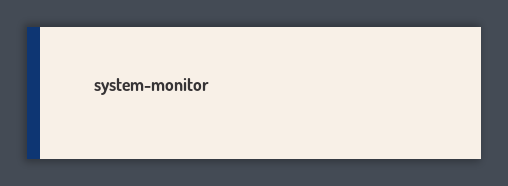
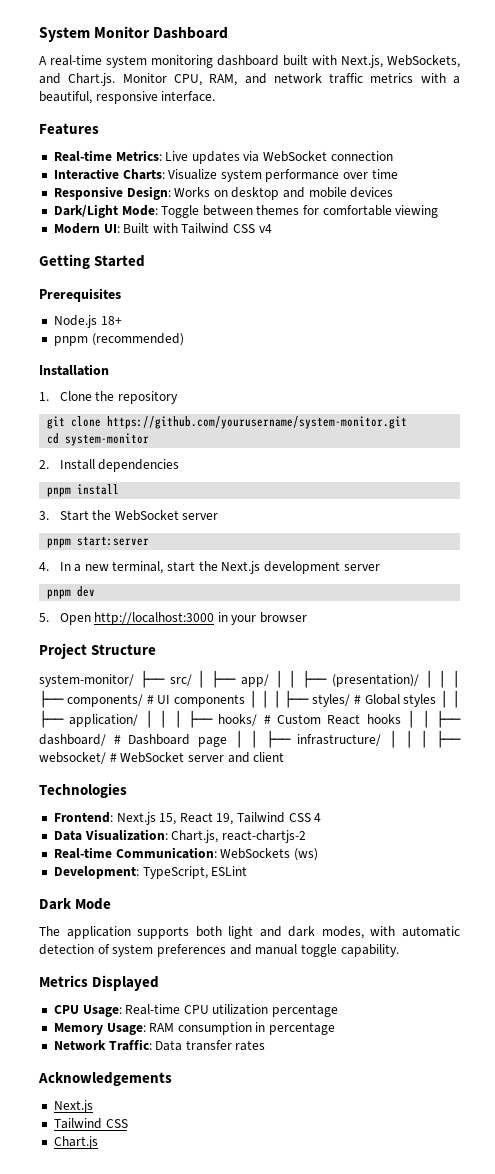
- system-monitor
+ System Monitor Dashboard
+ A real-time system monitoring dashboard built with Next.js, WebSockets, and Chart.js. Monitor CPU, RAM, and network traffic metrics with a beautiful, responsive interface.
+ Features
+ Real-time Metrics: Live updates via WebSocket connection
+ Interactive Charts: Visualize system performance over time
+ Responsive Design: Works on desktop and mobile devices
+ Dark/Light Mode: Toggle between themes for comfortable viewing
+ Modern UI: Built with Tailwind CSS v4
+ Getting Started
+ Prerequisites
+ Node.js 18+
+ pnpm (recommended)
+ Installation
+ 1. Clone the repository
+ git clone https://github.com/yourusername/system-monitor.git
+ cd system-monitor
+ 2. Install dependencies
+ pnpm install
+ 3. Start the WebSocket server
+ pnpm start:server
+ 4. In a new terminal, start the Next.js development server
+ pnpm dev
+ 5. Open http://localhost:3000 in your browser
+ Project Structure
+ system-monitor/ ├── src/ │ ├── app/ │ │ ├── (presentation)/ │ │ │ ├── components/ # UI components │ │ │ ├── styles/ # Global styles │ │ ├── application/ │ │ │ ├── hooks/ # Custom React hooks │ │ ├── dashboard/ # Dashboard page │ │ ├── infrastructure/ │ │ │ ├── websocket/ # WebSocket server and client
+ Technologies
+ Frontend: Next.js 15, React 19, Tailwind CSS 4
+ Data Visualization: Chart.js, react-chartjs-2
+ Real-time Communication: WebSockets (ws)
+ Development: TypeScript, ESLint
+ Dark Mode
+ The application supports both light and dark modes, with automatic detection of system preferences and manual toggle capability.
+ Metrics Displayed
+ CPU Usage: Real-time CPU utilization percentage
+ Memory Usage: RAM consumption in percentage
+ Network Traffic: Data transfer rates
+ Acknowledgements
+ Next.js
+ Tailwind CSS
+ Chart.js

